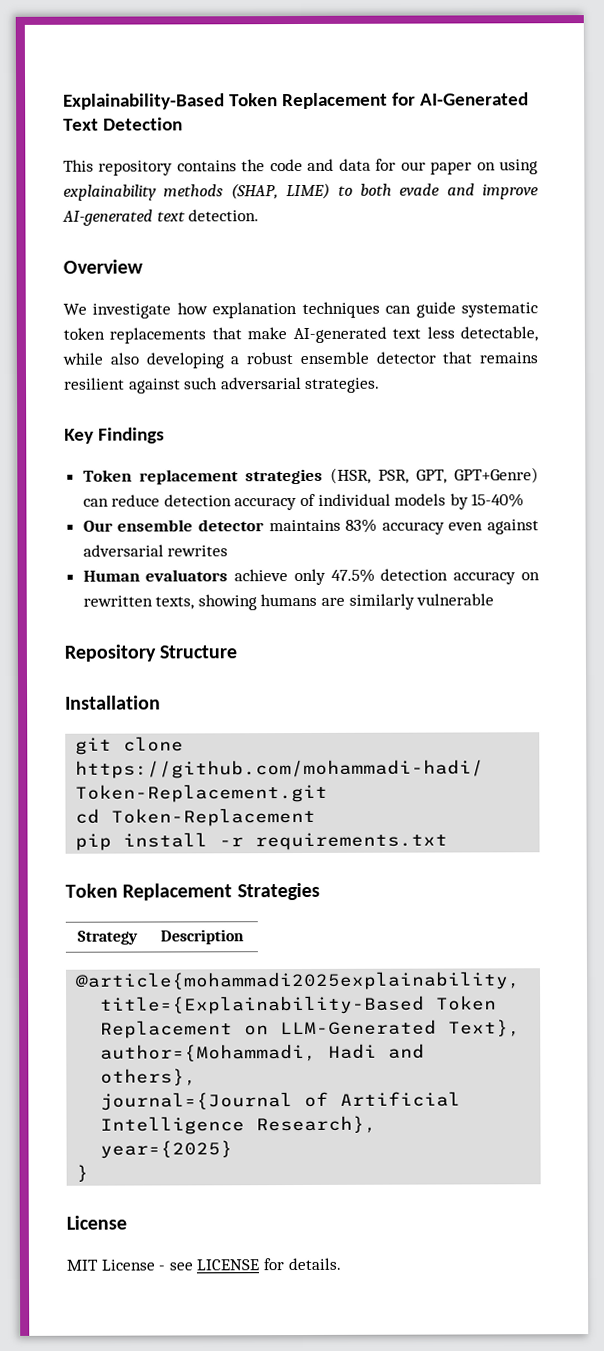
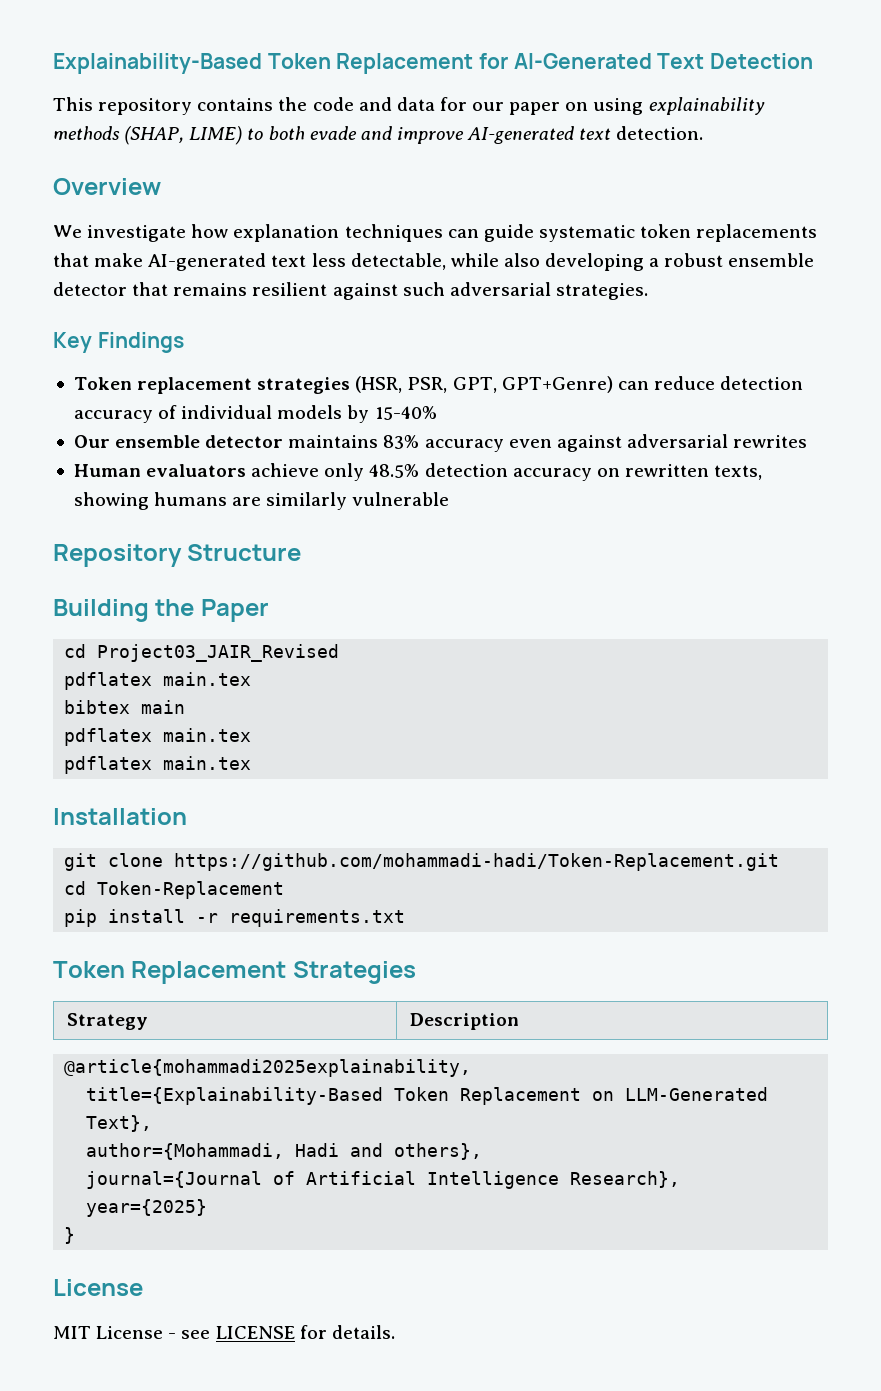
- Human evaluators achieve only 47.5% detection accuracy on rewritten texts, showing humans are similarly vulnerable
+ Human evaluators achieve only 48.5% detection accuracy on rewritten texts, showing humans are similarly vulnerable
+ Building the Paper
+ cd Project03_JAIR_Revised
+ pdflatex main.tex
+ bibtex main
+ pdflatex main.tex
+ pdflatex main.tex

